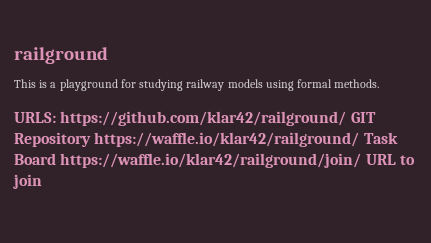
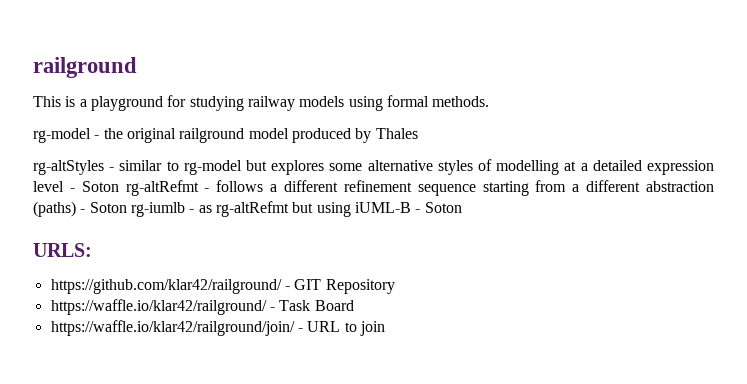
+ rg-model - the original railground model produced by Thales
+ rg-altStyles - similar to rg-model but explores some alternative styles of modelling at a detailed expression level - Soton rg-altRefmt - follows a different refinement sequence starting from a different abstraction (paths) - Soton rg-iumlb - as rg-altRefmt but using iUML-B - Soton
- URLS: https://github.com/klar42/railground/ GIT Repository https://waffle.io/klar42/railground/ Task Board https://waffle.io/klar42/railground/join/ URL to join
+ URLS:
+ https://github.com/klar42/railground/ - GIT Repository
+ https://waffle.io/klar42/railground/ - Task Board
+ https://waffle.io/klar42/railground/join/ - URL to join

